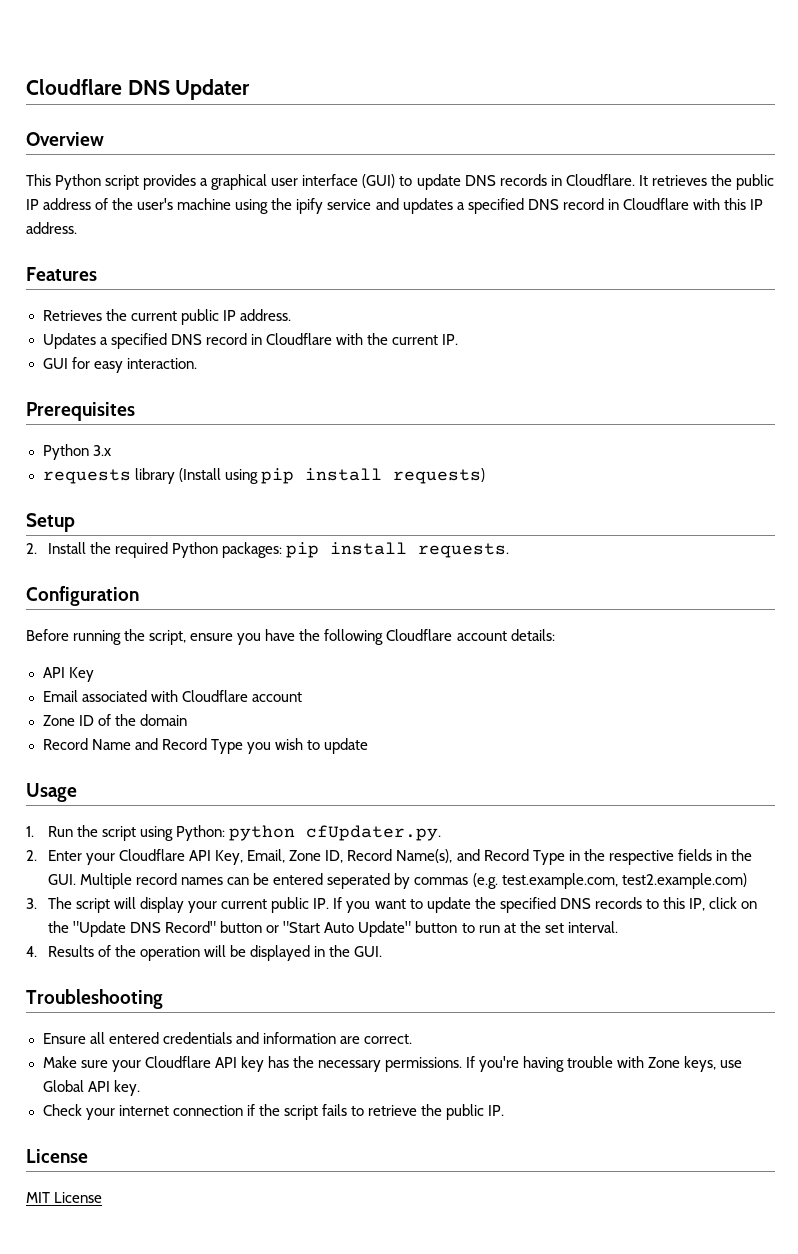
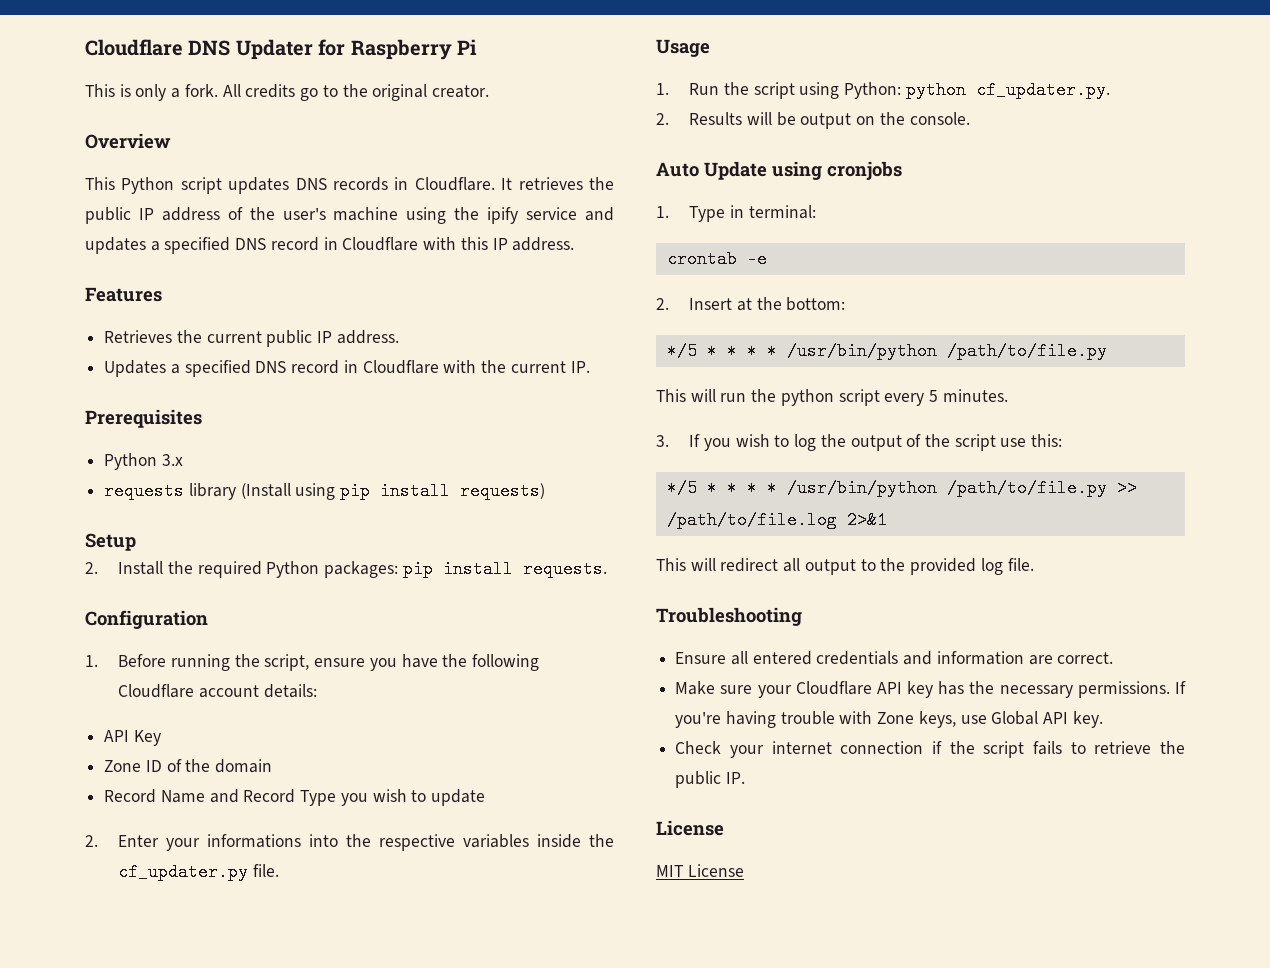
- Cloudflare DNS Updater
+ Cloudflare DNS Updater for Raspberry Pi
+ This is only a fork. All credits go to the original creator.
  Overview
- This Python script provides a graphical user interface (GUI) to update DNS records in Cloudflare.
+ This Python script updates DNS records in Cloudflare.
- GUI for easy interaction.
- Before running the script, ensure you have the following Cloudflare account details:
+ 1. Before running the script, ensure you have the following Cloudflare account details:
- Email associated with Cloudflare account
+ 2. Enter your informations into the respective variables inside the cf_updater.py file.
- 1. Run the script using Python: python cfUpdater.py.
- 2. Enter your Cloudflare API Key, Email, Zone ID, Record Name(s), and Record Type in the respective fields in the GUI. Multiple record names can be entered seperated by commas (e.g. test.example.com, test2.example.com)
- 3. The script will display your current public IP. If you want to update the specified DNS records to this IP, click on the "Update DNS Record" button or "Start Auto Update" button to run at the set interval.
- 4. Results of the operation will be displayed in the GUI.
+ 1. Run the script using Python: python cf_updater.py.
+ 2. Results will be output on the console.
+ Auto Update using cronjobs
+ 1. Type in terminal:
+ crontab -e
+ 2. Insert at the bottom:
+ */5 * * * * /usr/bin/python /path/to/file.py
+ This will run the python script every 5 minutes.
+ 3. If you wish to log the output of the script use this:
+ */5 * * * * /usr/bin/python /path/to/file.py >> /path/to/file.log 2>&1
+ This will redirect all output to the provided log file.

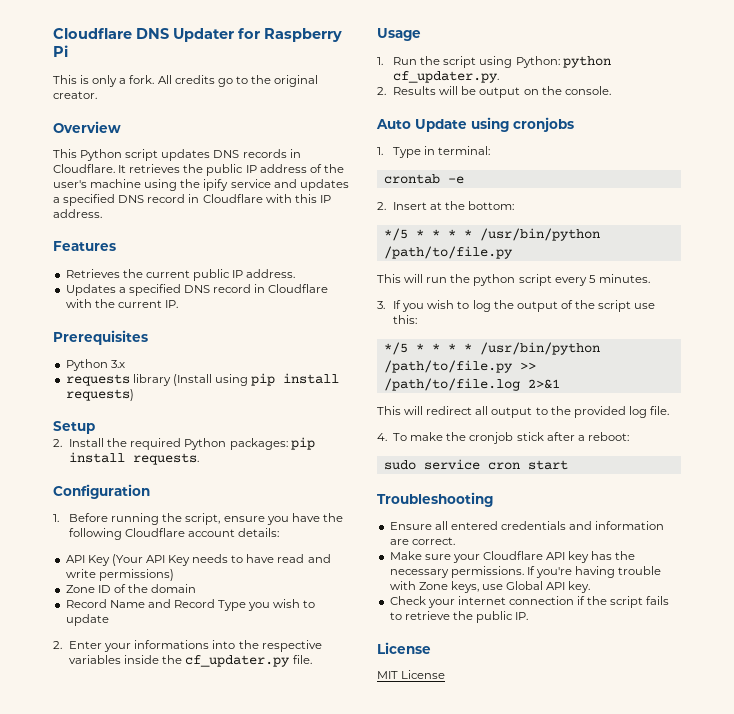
- API Key
+ API Key (Your API Key needs to have read and write permissions)
+ 4. To make the cronjob stick after a reboot:
+ sudo service cron start

